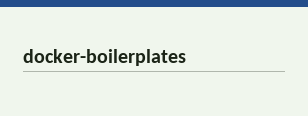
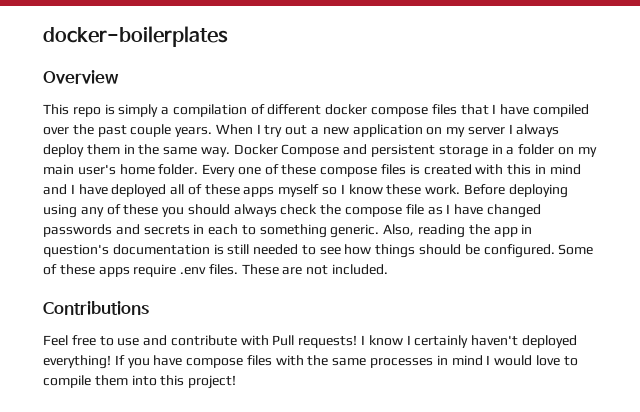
+ Overview
+ This repo is simply a compilation of different docker compose files that I have compiled over the past couple years. When I try out a new application on my server I always deploy them in the same way. Docker Compose and persistent storage in a folder on my main user's home folder. Every one of these compose files is created with this in mind and I have deployed all of these apps myself so I know these work. Before deploying using any of these you should always check the compose file as I have changed passwords and secrets in each to something generic. Also, reading the app in question's documentation is still needed to see how things should be configured. Some of these apps require .env files. These are not included.
+ Contributions
+ Feel free to use and contribute with Pull requests! I know I certainly haven't deployed everything! If you have compose files with the same processes in mind I would love to compile them into this project!

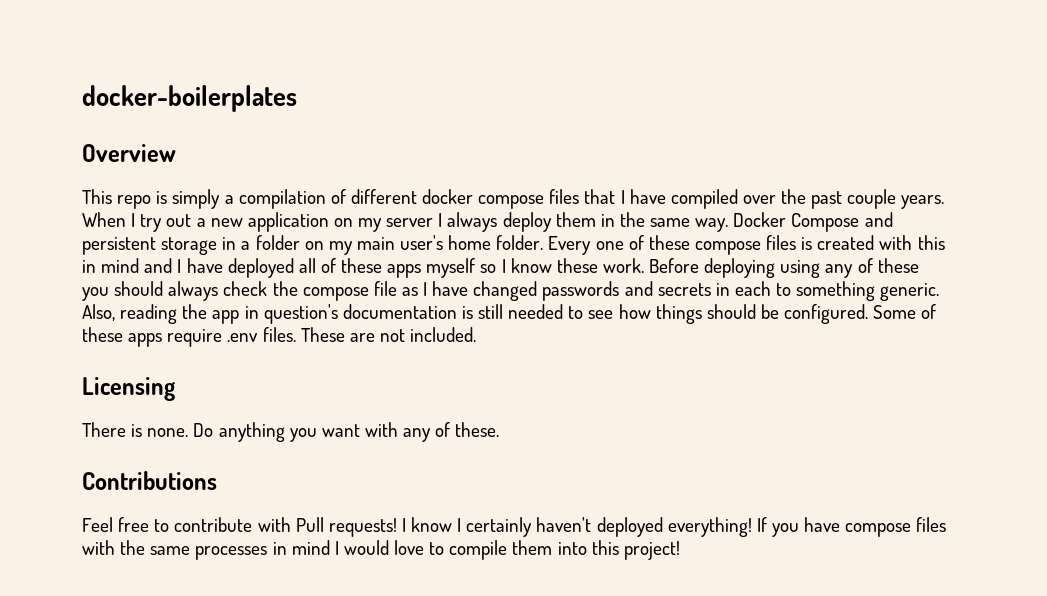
+ Licensing
+ There is none. Do anything you want with any of these.
- Feel free to use and contribute with Pull requests!
+ Feel free to contribute with Pull requests!

